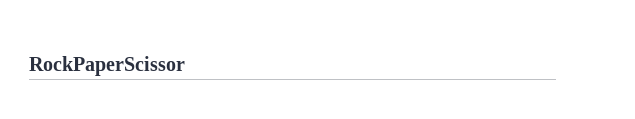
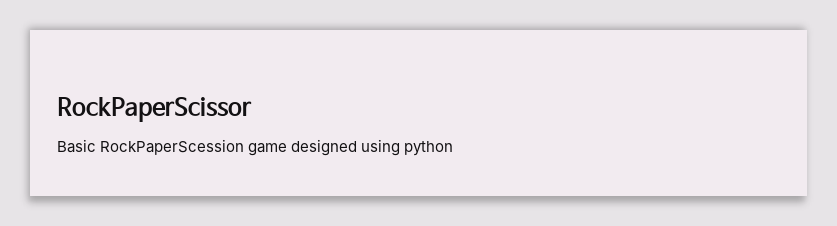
+ Basic RockPaperScession game designed using python

